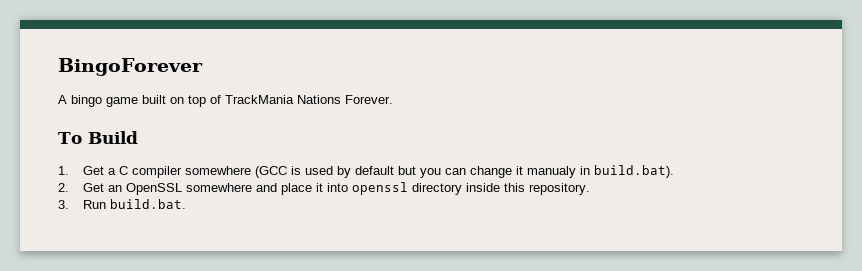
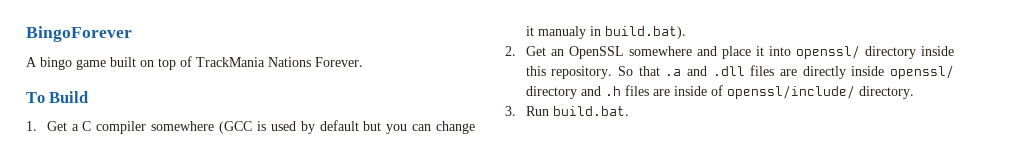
- 2. Get an OpenSSL somewhere and place it into openssl directory inside this repository.
+ 2. Get an OpenSSL somewhere and place it into openssl/ directory inside this repository. So that .a and .dll files are directly inside openssl/ directory and .h files are inside of openssl/include/ directory.

